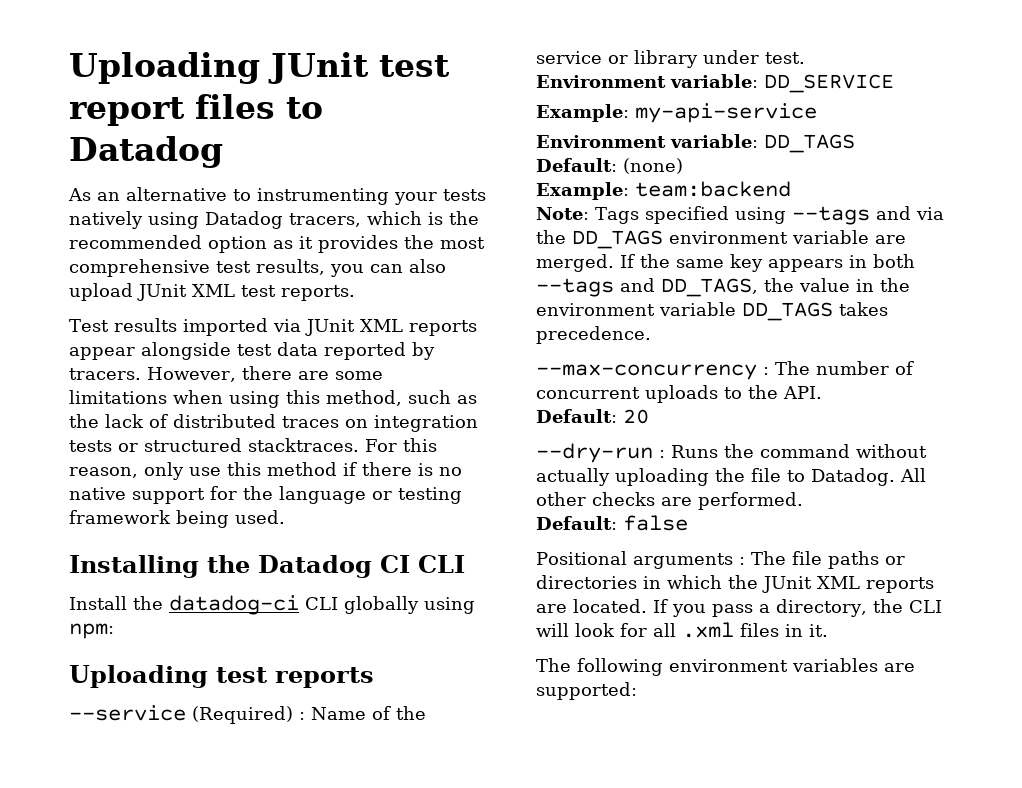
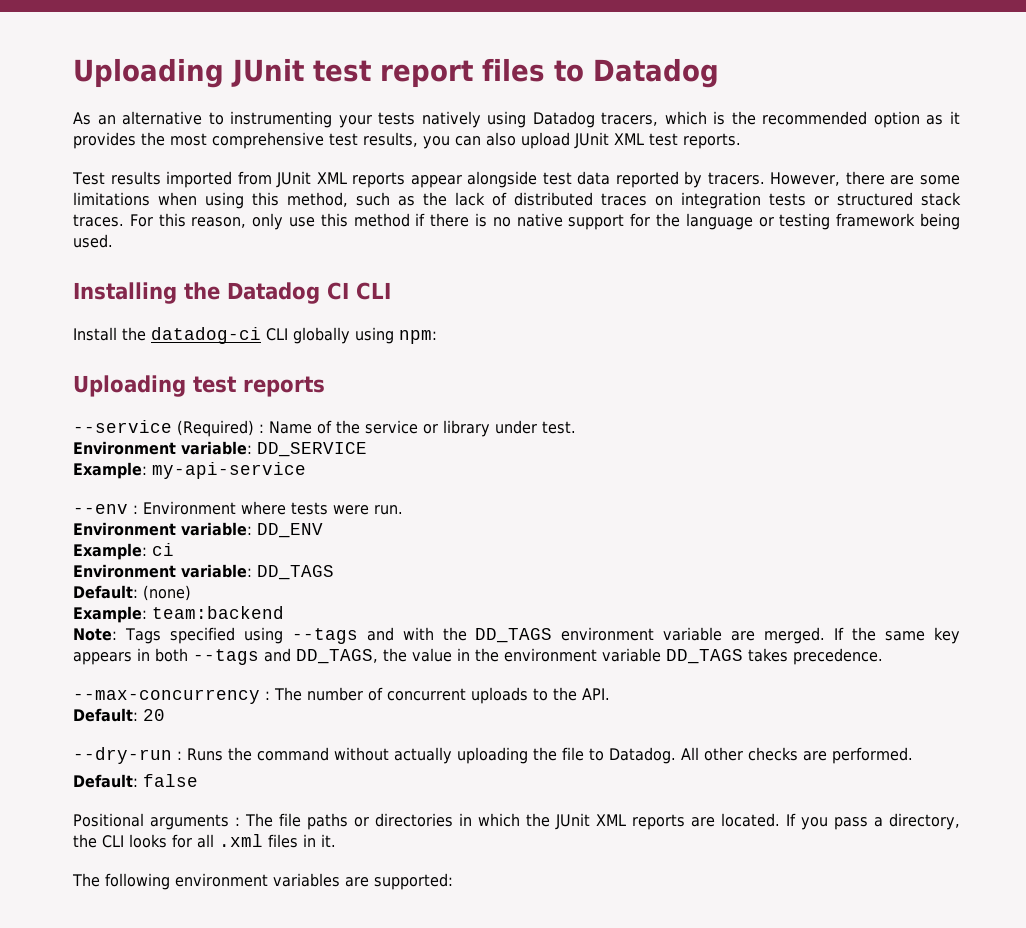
- Test results imported via JUnit XML reports appear alongside test data reported by tracers.
+ Test results imported from JUnit XML reports appear alongside test data reported by tracers.
- However, there are some limitations when using this method, such as the lack of distributed traces on integration tests or structured stacktraces.
+ However, there are some limitations when using this method, such as the lack of distributed traces on integration tests or structured stack traces.
+ --env : Environment where tests were run.
+ Environment variable: DD_ENV
+ Example: ci
- Note: Tags specified using --tags and via the DD_TAGS environment variable are merged.
+ Note: Tags specified using --tags and with the DD_TAGS environment variable are merged.
- If you pass a directory, the CLI will look for all .xml files in it.
+ If you pass a directory, the CLI looks for all .xml files in it.

